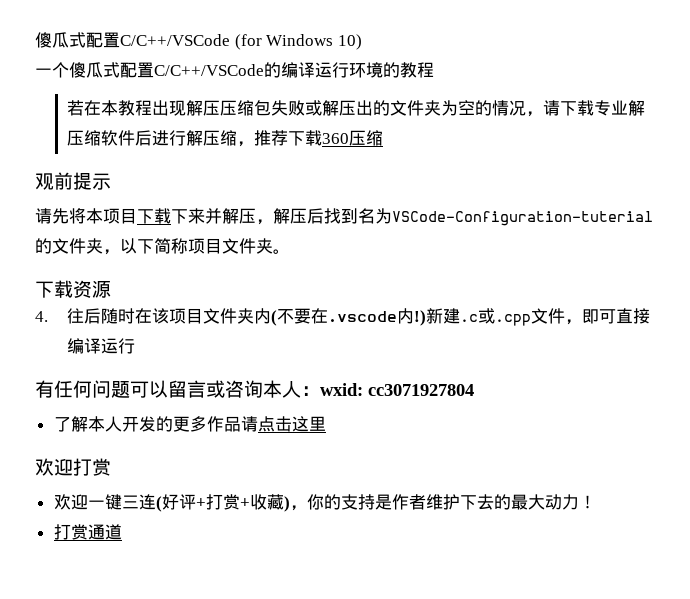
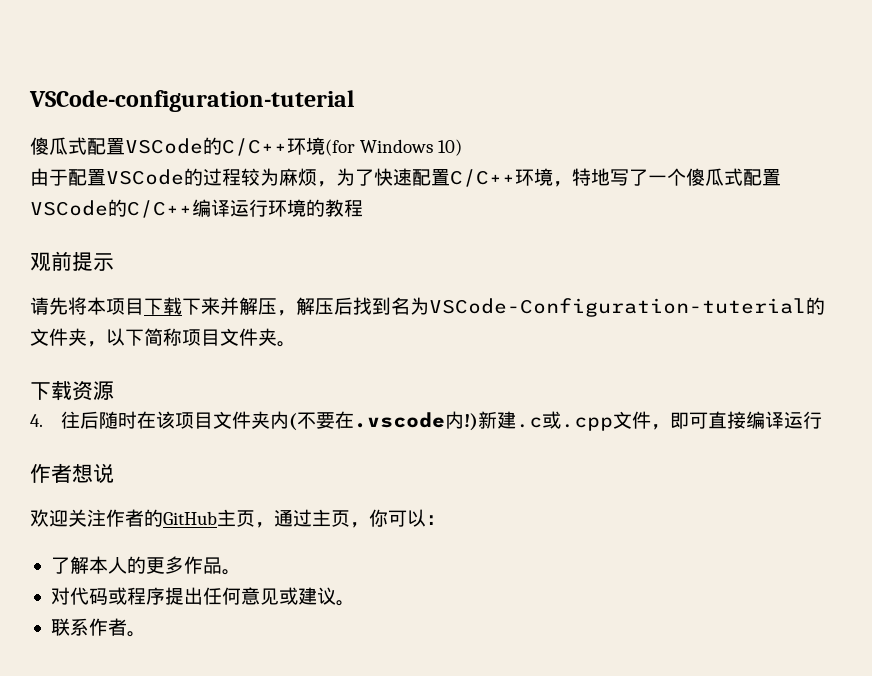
- 傻瓜式配置C/C++/VSCode (for Windows 10)
+ VSCode-configuration-tuterial
+ 傻瓜式配置VSCode的C/C++环境(for Windows 10)
- 一个傻瓜式配置C/C++/VSCode的编译运行环境的教程
+ 由于配置VSCode的过程较为麻烦，为了快速配置C/C++环境，特地写了一个傻瓜式配置VSCode的C/C++编译运行环境的教程
- 若在本教程出现解压压缩包失败或解压出的文件夹为空的情况，请下载专业解压缩软件后进行解压缩，推荐下载360压缩
- 有任何问题可以留言或咨询本人：wxid: cc3071927804
+ 作者想说
+ 欢迎关注作者的GitHub主页，通过主页，你可以：
- 了解本人开发的更多作品请点击这里
- 欢迎打赏
- 欢迎一键三连(好评+打赏+收藏)，你的支持是作者维护下去的最大动力！
- 打赏通道
+ 了解本人的更多作品。
+ 对代码或程序提出任何意见或建议。
+ 联系作者。

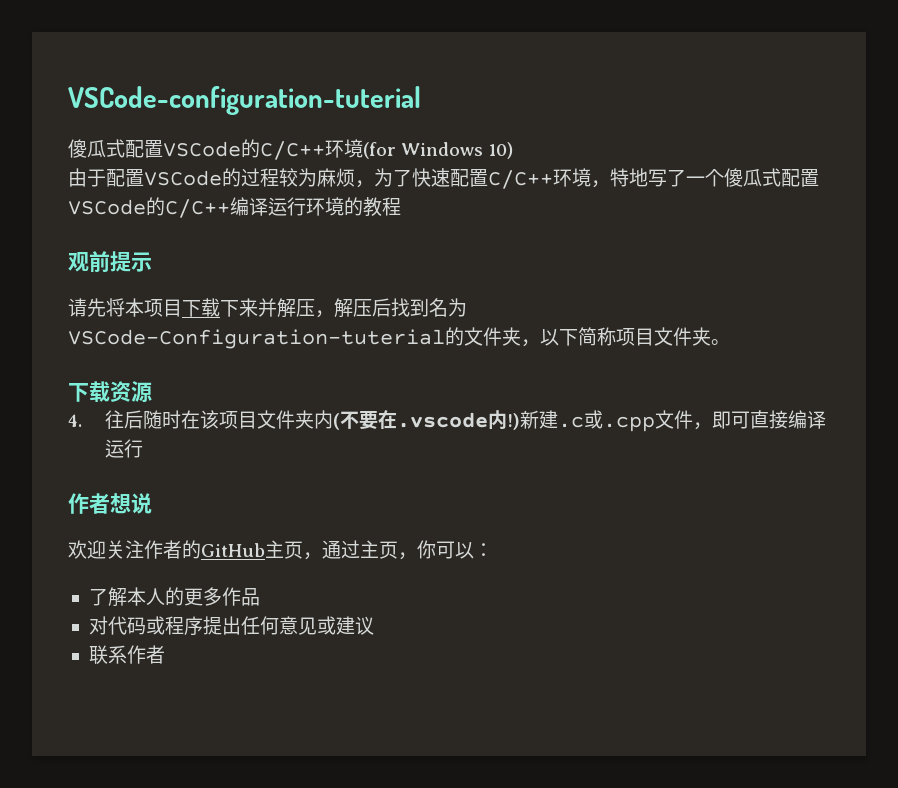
- 了解本人的更多作品。
+ 了解本人的更多作品
- 对代码或程序提出任何意见或建议。
+ 对代码或程序提出任何意见或建议
- 联系作者。
+ 联系作者

